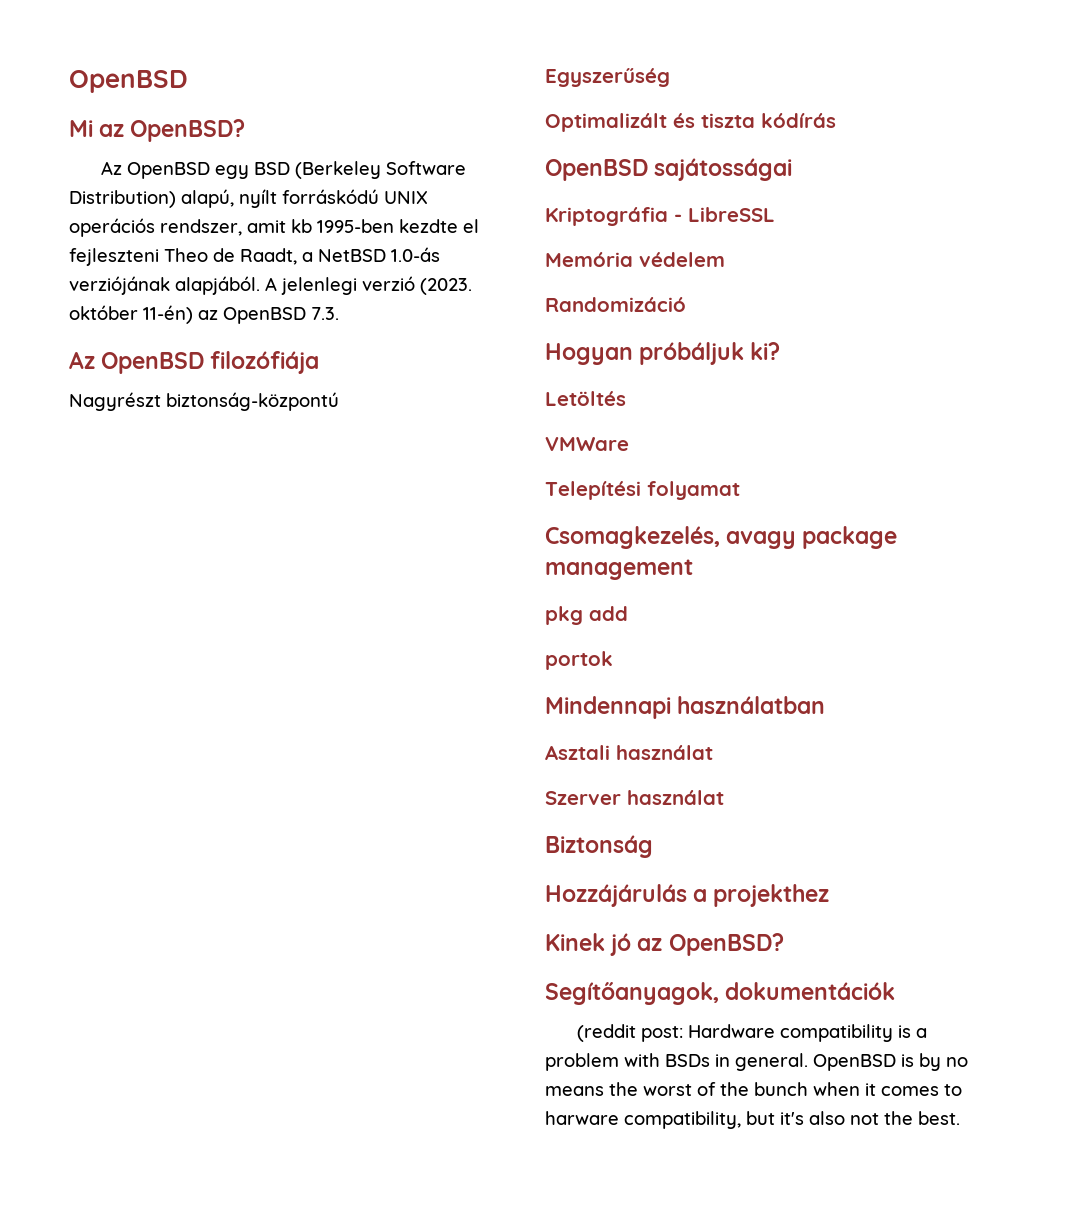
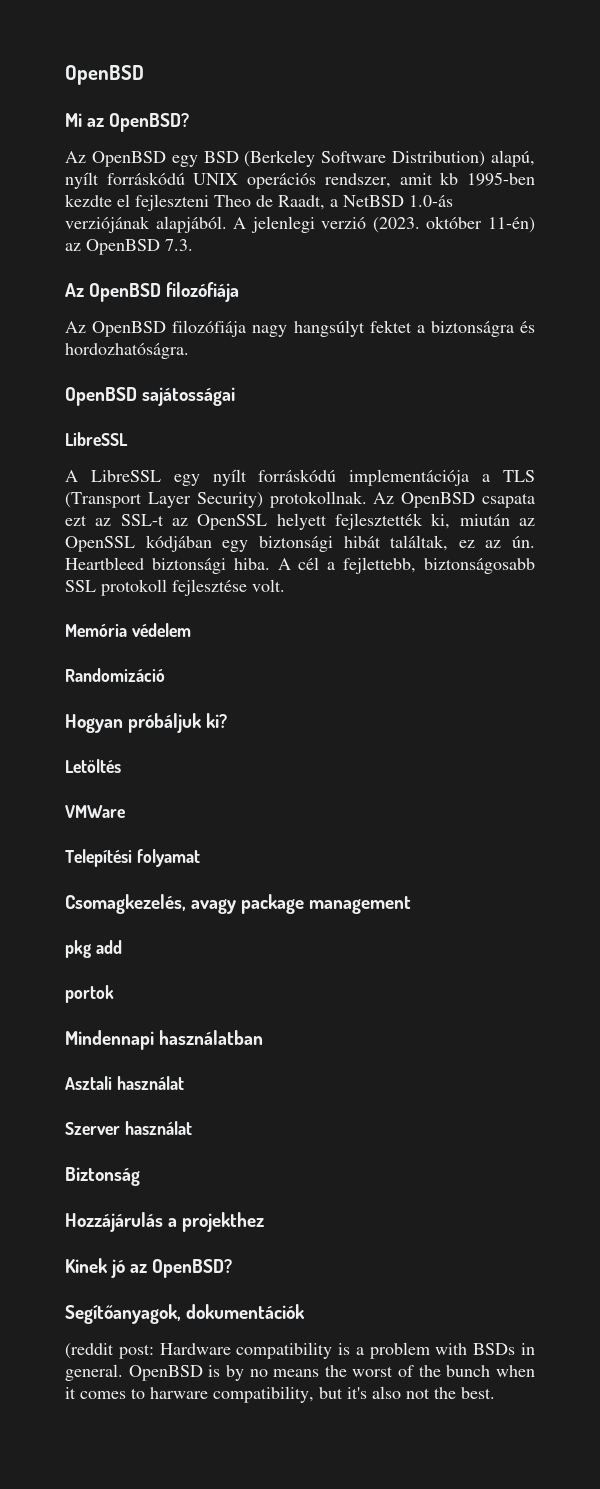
- Nagyrészt biztonság-központú
- Egyszerűség
- Optimalizált és tiszta kódírás
+ Az OpenBSD filozófiája nagy hangsúlyt fektet a biztonságra és hordozhatóságra.
  OpenBSD sajátosságai
- Kriptográfia - LibreSSL
+ LibreSSL
+ A LibreSSL egy nyílt forráskódú implementációja a TLS (Transport Layer Security) protokollnak. Az OpenBSD csapata ezt az SSL-t az OpenSSL helyett fejlesztették ki, miután az OpenSSL kódjában egy biztonsági hibát találtak, ez az ún. Heartbleed biztonsági hiba. A cél a fejlettebb, biztonságosabb SSL protokoll fejlesztése volt.

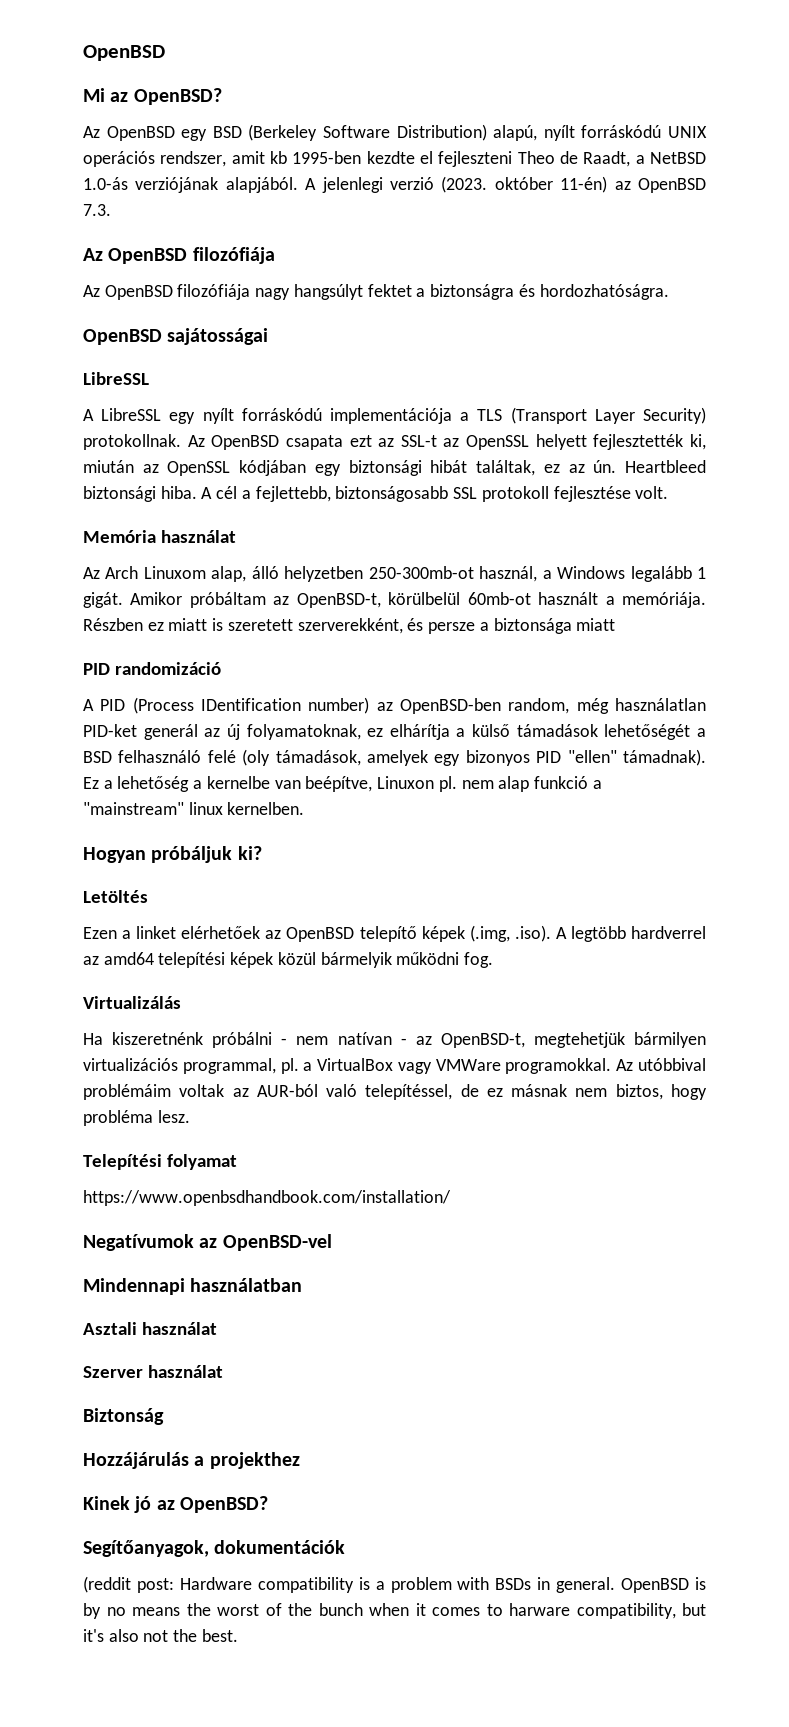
- Memória védelem
- Randomizáció
+ Memória használat
+ Az Arch Linuxom alap, álló helyzetben 250-300mb-ot használ, a Windows legalább 1 gigát. Amikor próbáltam az OpenBSD-t, körülbelül 60mb-ot használt a memóriája. Részben ez miatt is szeretett szerverekként, és persze a biztonsága miatt
+ PID randomizáció
+ A PID (Process IDentification number) az OpenBSD-ben random, még használatlan PID-ket generál az új folyamatoknak, ez elhárítja a külső támadások lehetőségét a BSD felhasználó felé (oly támadások, amelyek egy bizonyos PID "ellen" támadnak). Ez a lehetőség a kernelbe van beépítve, Linuxon pl. nem alap funkció a "mainstream" linux kernelben.
  Hogyan próbáljuk ki?
  Letöltés
- VMWare
+ Ezen a linket elérhetőek az OpenBSD telepítő képek (.img, .iso). A legtöbb hardverrel az amd64 telepítési képek közül bármelyik működni fog.
+ Virtualizálás
+ Ha kiszeretnénk próbálni - nem natívan - az OpenBSD-t, megtehetjük bármilyen virtualizációs programmal, pl. a VirtualBox vagy VMWare programokkal. Az utóbbival problémáim voltak az AUR-ból való telepítéssel, de ez másnak nem biztos, hogy probléma lesz.
  Telepítési folyamat
- Csomagkezelés, avagy package management
- pkg add
- portok
+ https://www.openbsdhandbook.com/installation/
+ Negatívumok az OpenBSD-vel

